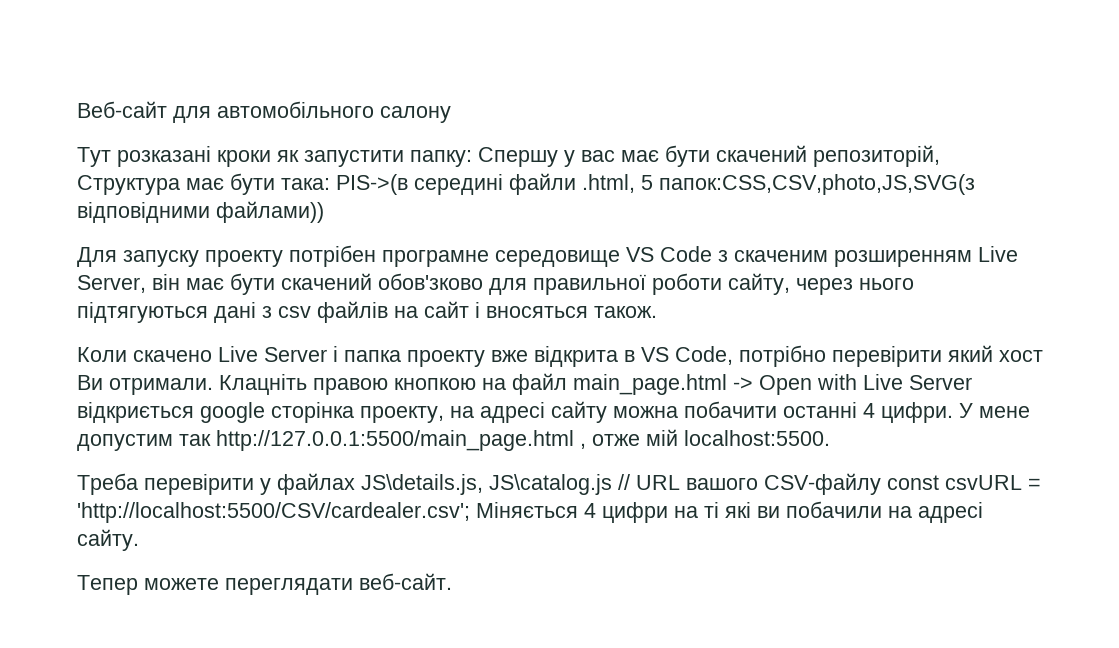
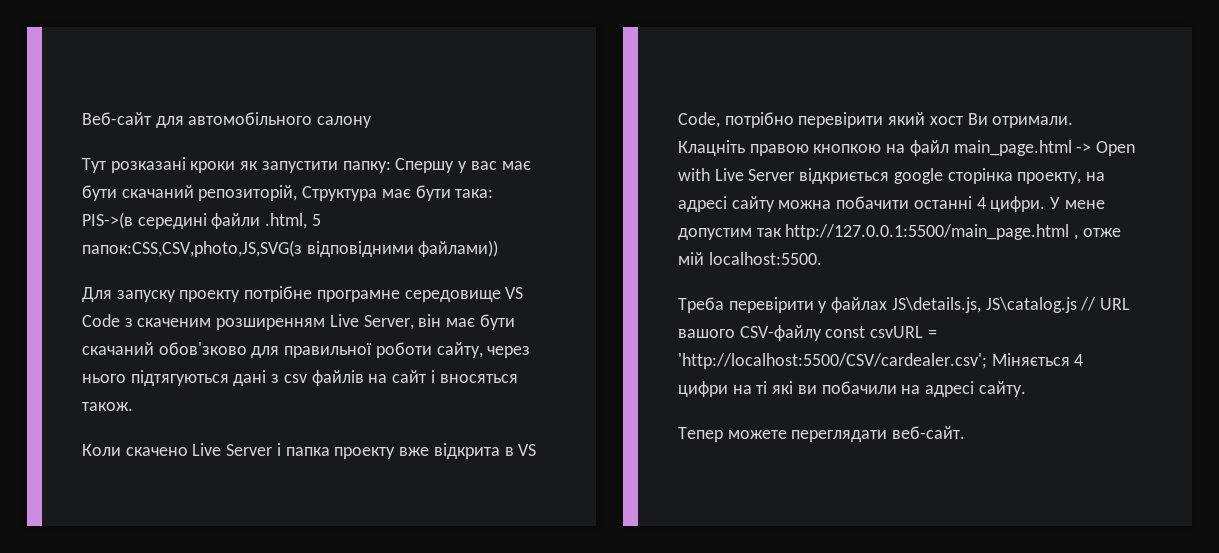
- Тут розказані кроки як запустити папку: Спершу у вас має бути скачений репозиторій, Структура має бути така: PIS->(в середині файли .html, 5 папок:CSS,CSV,photo,JS,SVG(з відповідними файлами))
+ Тут розказані кроки як запустити папку: Спершу у вас має бути скачаний репозиторій, Структура має бути така: PIS->(в середині файли .html, 5 папок:CSS,CSV,photo,JS,SVG(з відповідними файлами))
- Для запуску проекту потрібен програмне середовище VS Code з скаченим розширенням Live Server, він має бути скачений обов'зково для правильної роботи сайту, через нього підтягуються дані з csv файлів на сайт і вносяться також.
+ Для запуску проекту потрібне програмне середовище VS Code з скаченим розширенням Live Server, він має бути скачаний обов'зково для правильної роботи сайту, через нього підтягуються дані з csv файлів на сайт і вносяться також.

